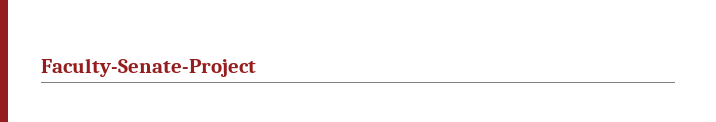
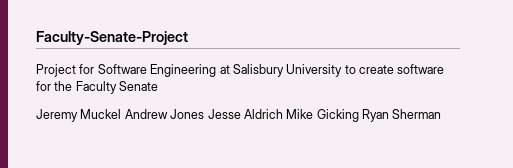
+ Project for Software Engineering at Salisbury University to create software for the Faculty Senate
+ Jeremy Muckel Andrew Jones Jesse Aldrich Mike Gicking Ryan Sherman

